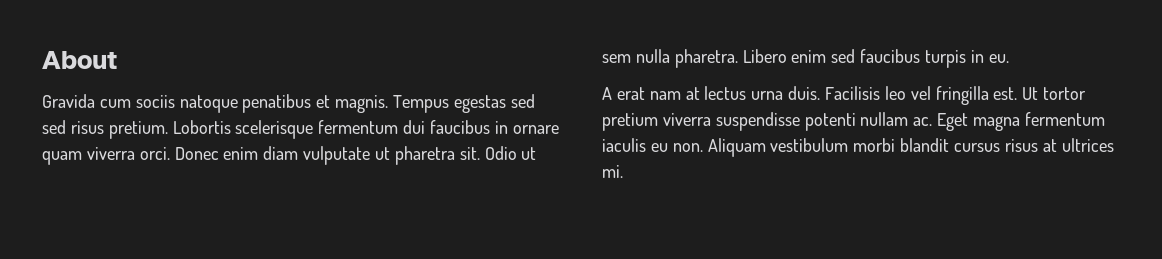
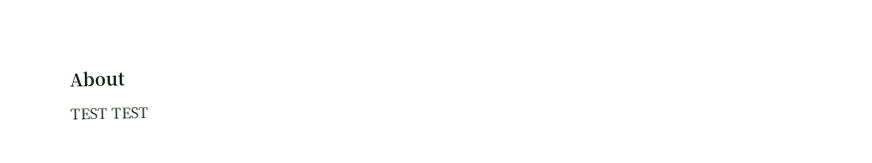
- Gravida cum sociis natoque penatibus et magnis. Tempus egestas sed sed risus pretium. Lobortis scelerisque fermentum dui faucibus in ornare quam viverra orci. Donec enim diam vulputate ut pharetra sit. Odio ut sem nulla pharetra. Libero enim sed faucibus turpis in eu.
- A erat nam at lectus urna duis. Facilisis leo vel fringilla est. Ut tortor pretium viverra suspendisse potenti nullam ac. Eget magna fermentum iaculis eu non. Aliquam vestibulum morbi blandit cursus risus at ultrices mi.
+ TEST TEST

